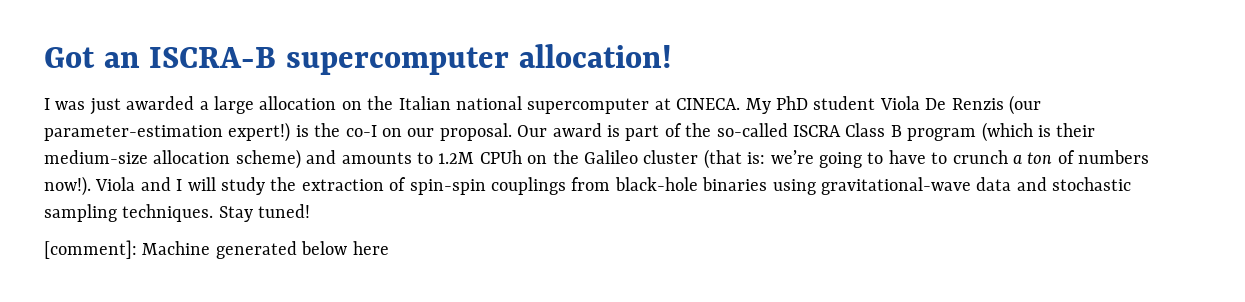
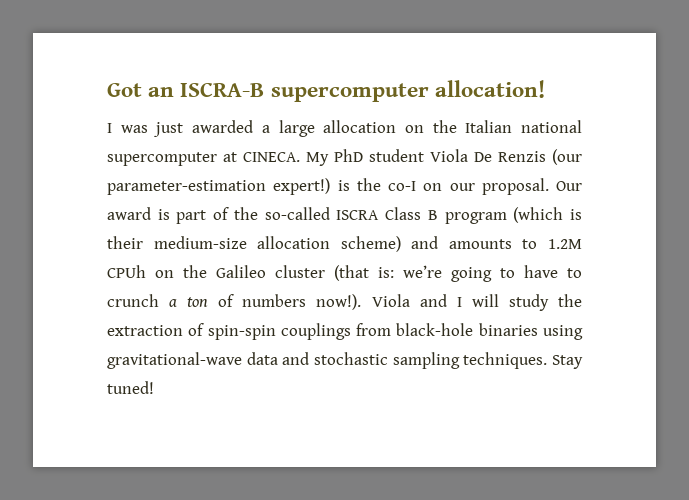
- [comment]: Machine generated below here

